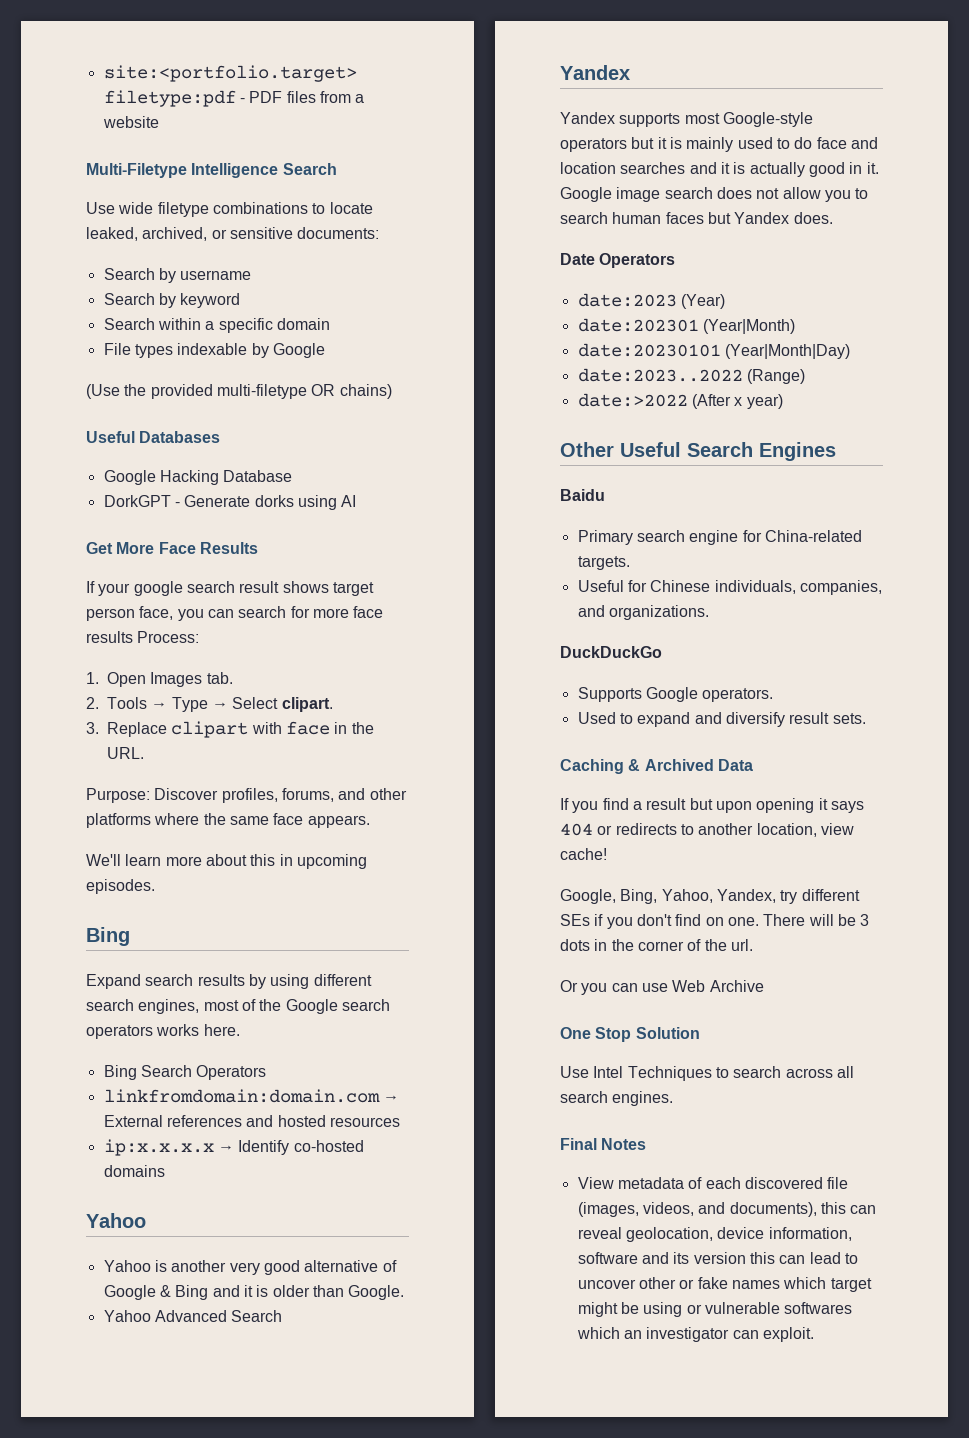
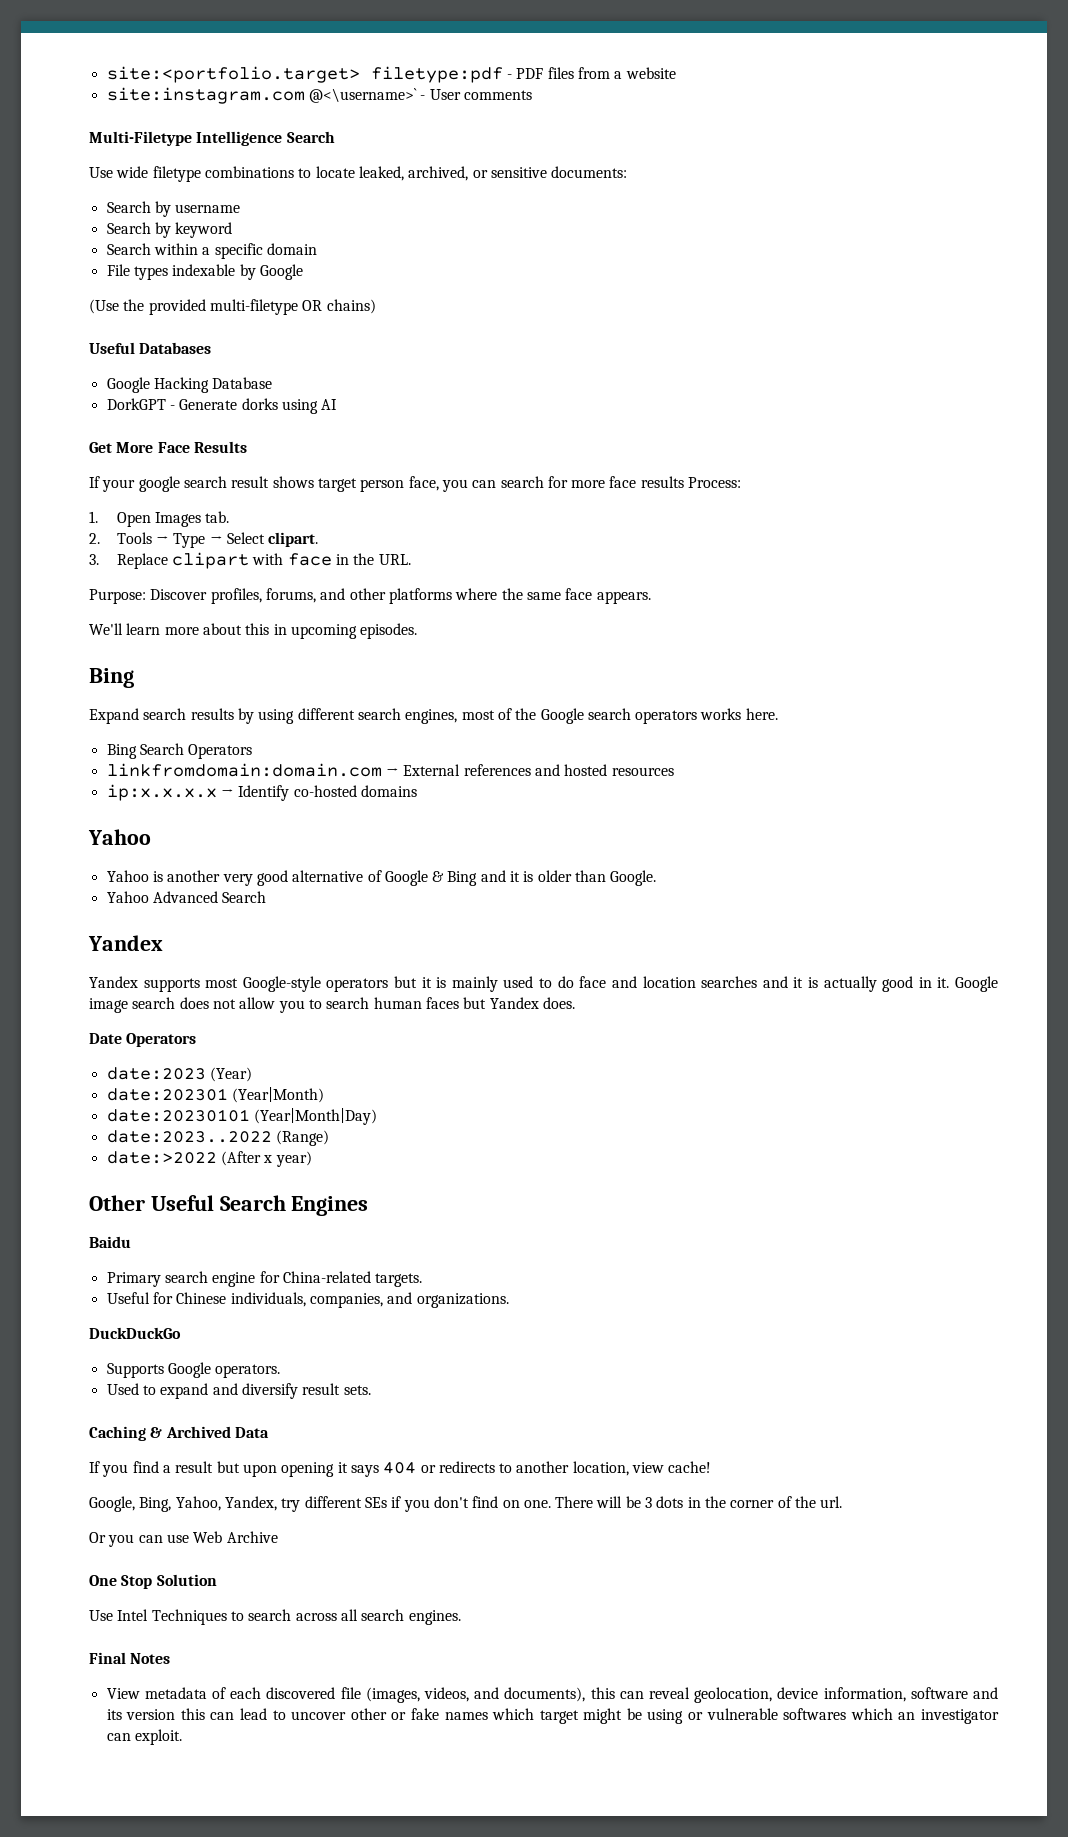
+ site:instagram.com @<\username>` - User comments

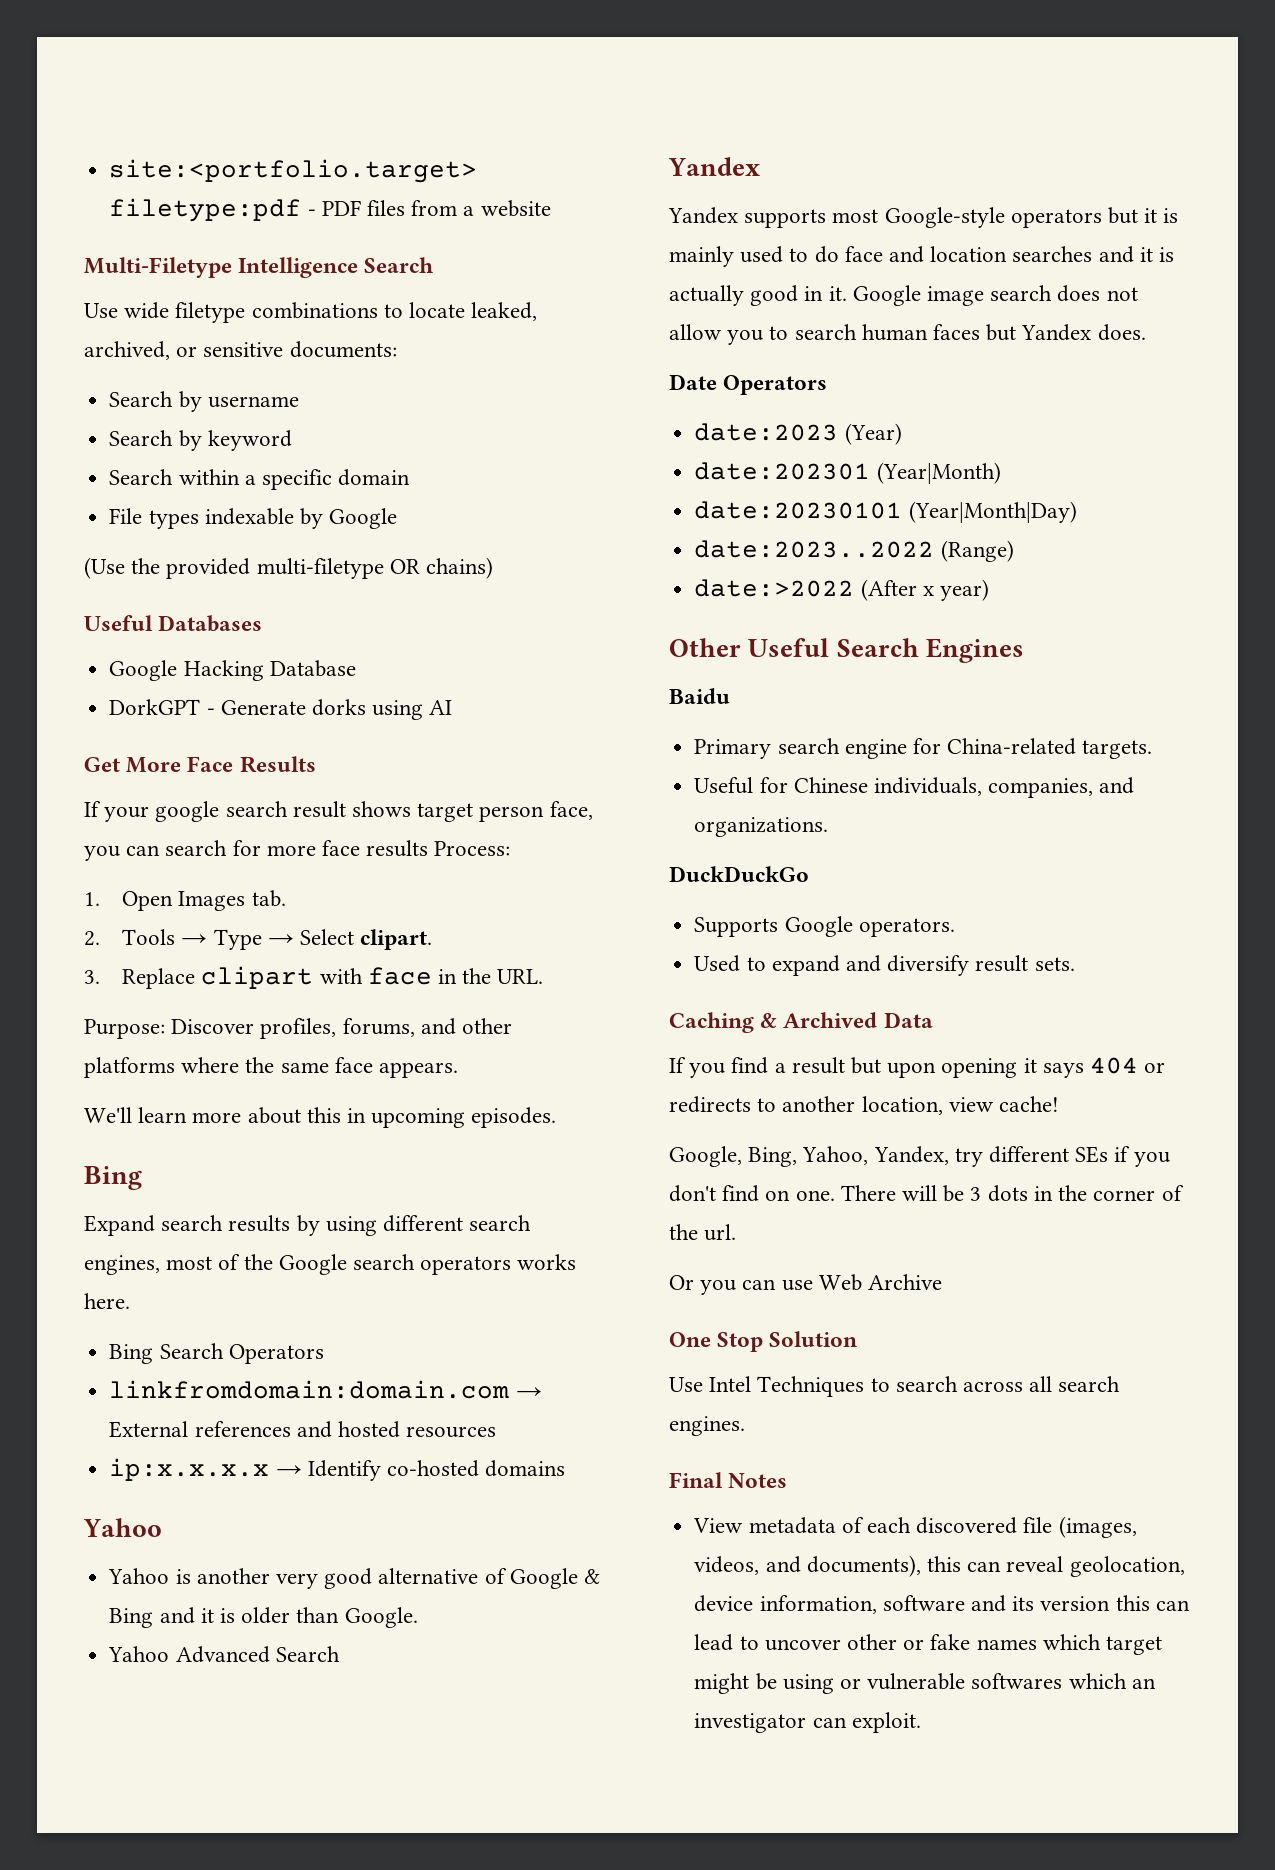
- site:instagram.com @<\username>` - User comments

